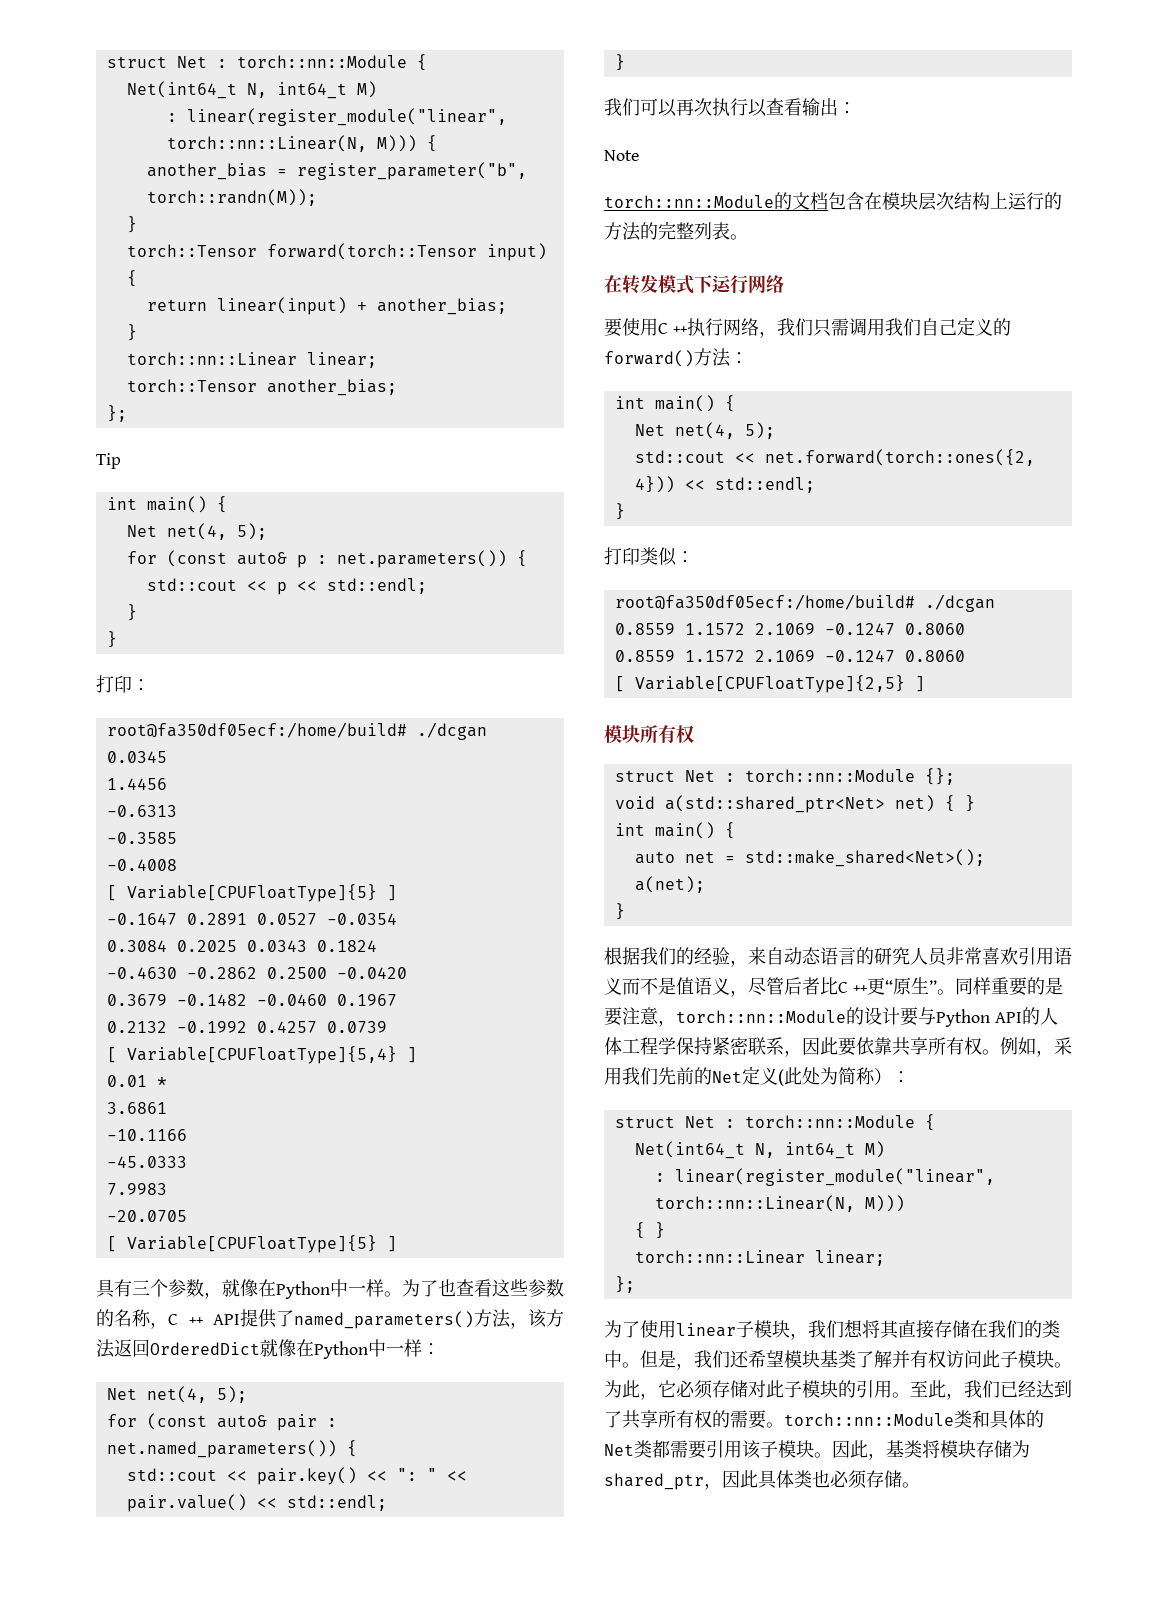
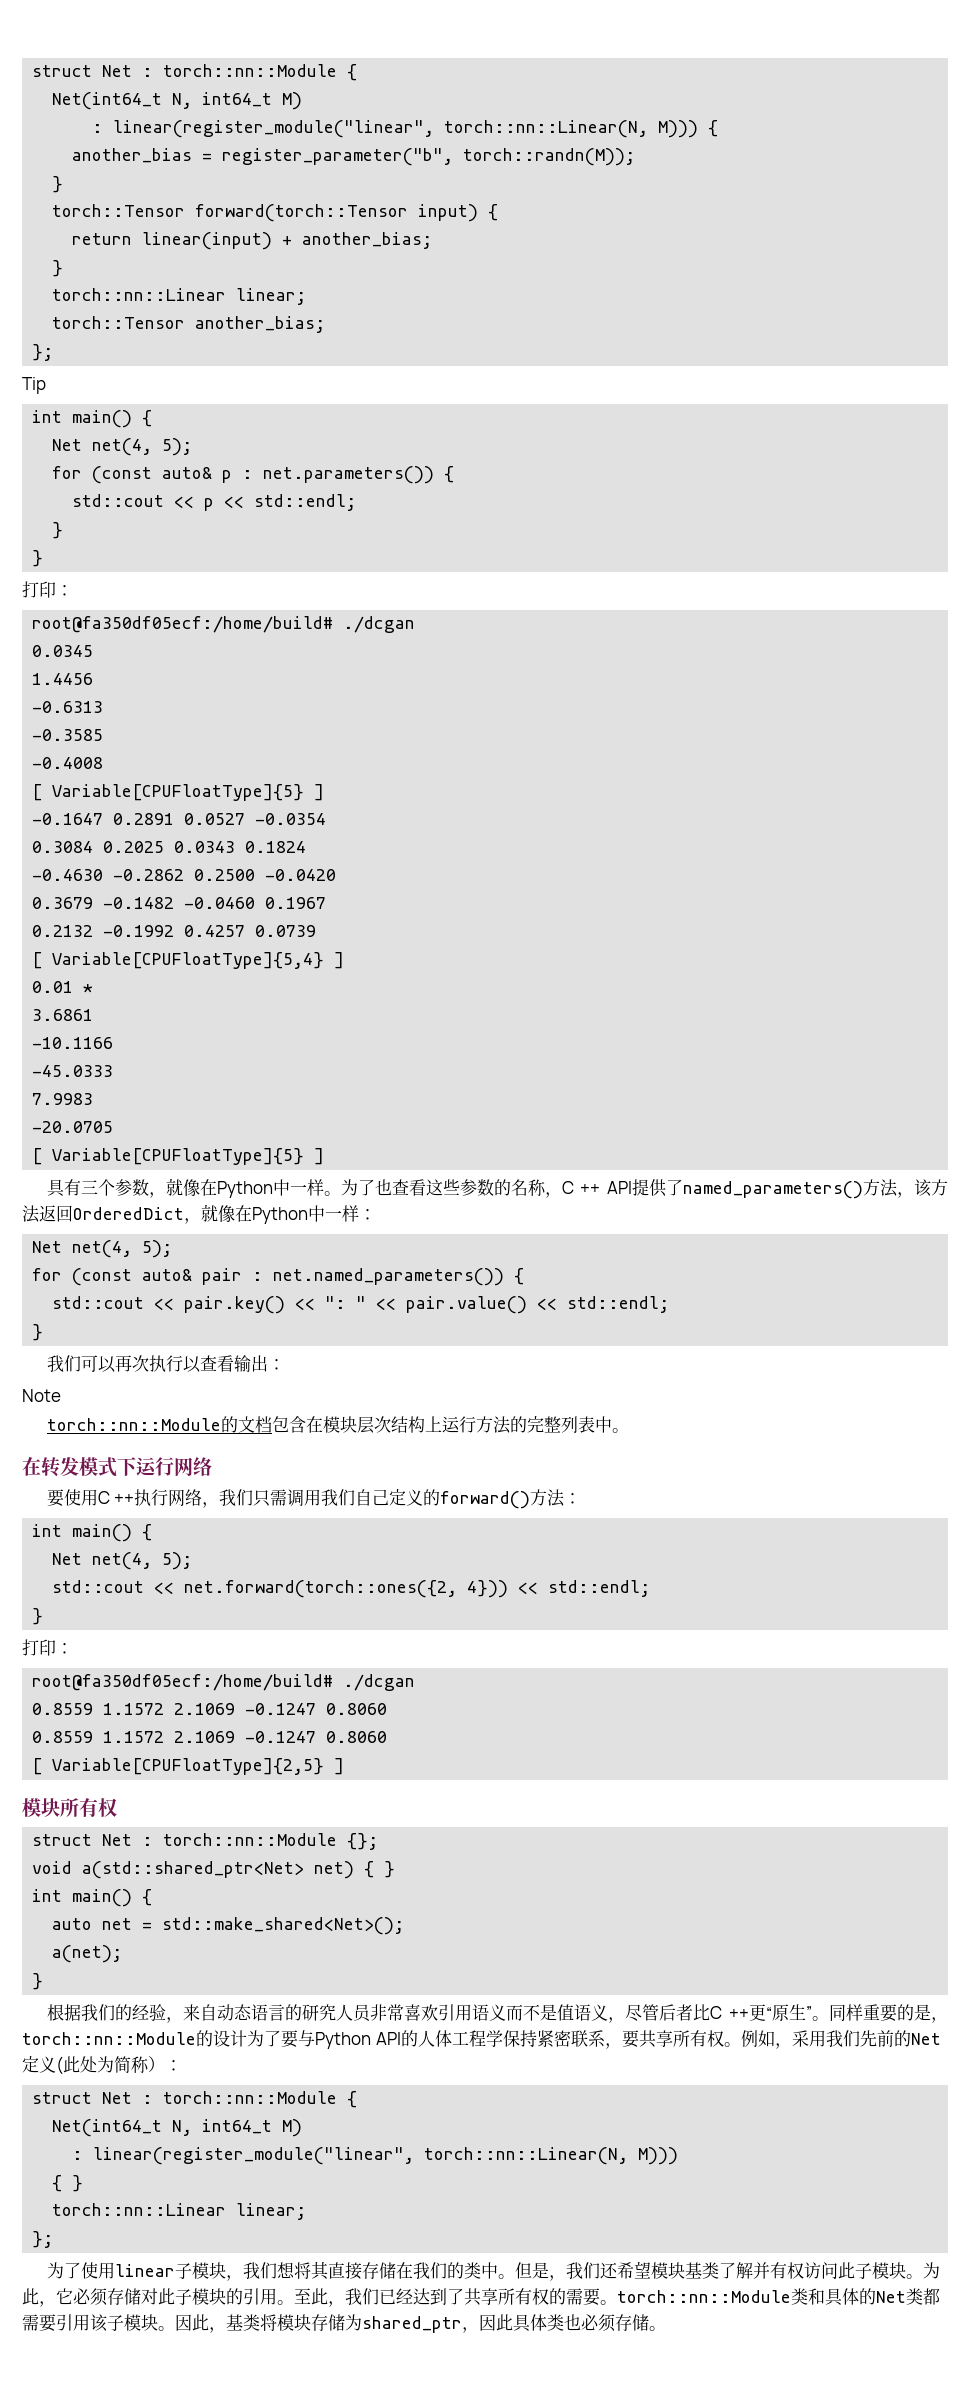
- 为了也查看这些参数的名称，C ++ API提供了named_parameters()方法，该方法返回OrderedDict就像在Python中一样：
+ 为了也查看这些参数的名称，C ++ API提供了named_parameters()方法，该方法返回OrderedDict，就像在Python中一样：
- torch::nn::Module的文档包含在模块层次结构上运行的方法的完整列表。
+ torch::nn::Module的文档包含在模块层次结构上运行方法的完整列表中。
  std::cout << net.forward(torch::ones({2, 4})) << std::endl;
  }
- 打印类似：
+ 打印：
- 同样重要的是要注意，torch::nn::Module的设计要与Python API的人体工程学保持紧密联系，因此要依靠共享所有权。
+ 同样重要的是，torch::nn::Module的设计为了要与Python API的人体工程学保持紧密联系，要共享所有权。

